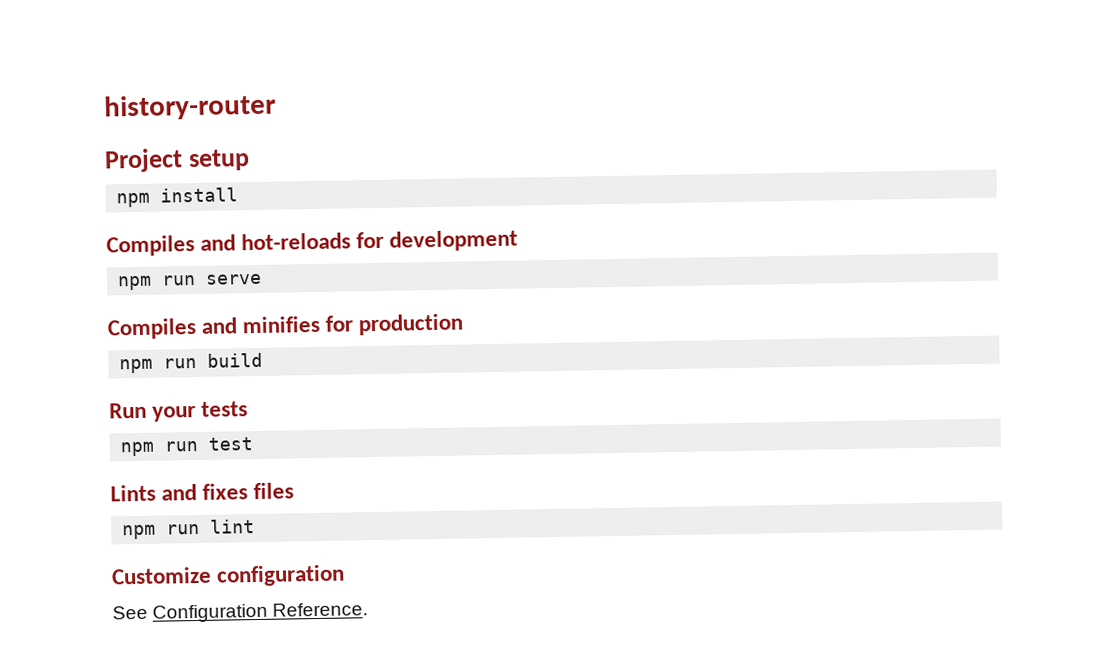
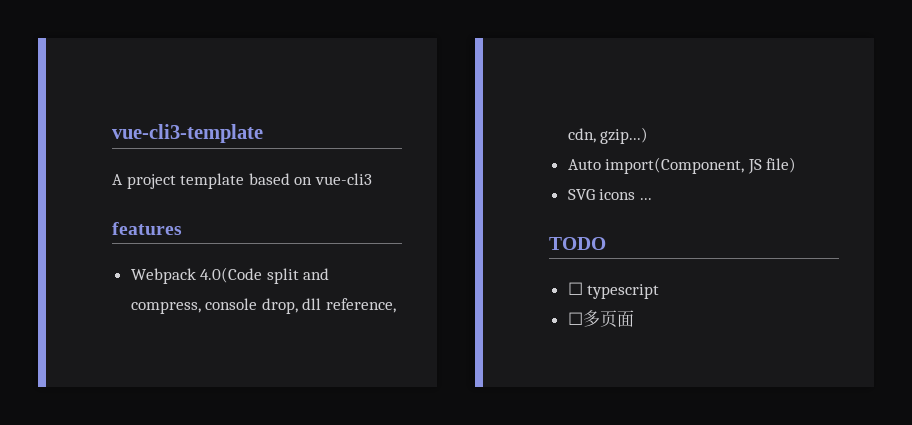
- history-router
- Project setup
- npm install
- Compiles and hot-reloads for development
- npm run serve
- Compiles and minifies for production
- npm run build
- Run your tests
- npm run test
- Lints and fixes files
- npm run lint
- Customize configuration
- See Configuration Reference.
+ vue-cli3-template
+ A project template based on vue-cli3
+ features
+ Webpack 4.0(Code split and compress, console drop, dll reference, cdn, gzip...)
+ Auto import(Component, JS file)
+ SVG icons ...
+ TODO
+ ☐ typescript
+ ☐多页面

